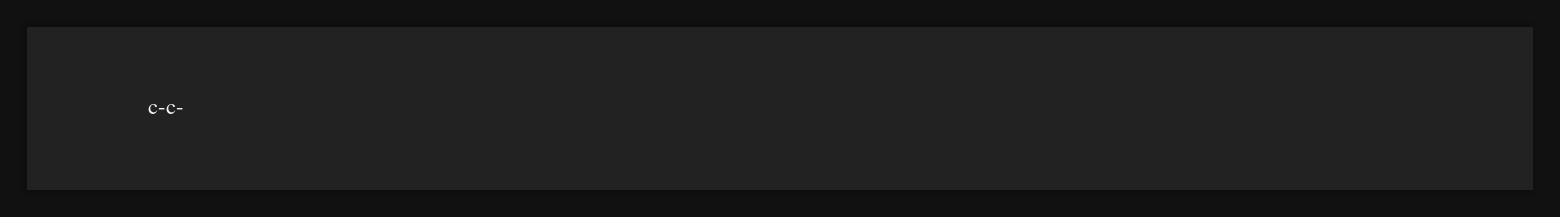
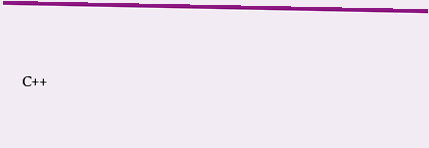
- c-c-
+ C++

